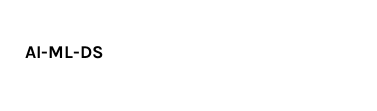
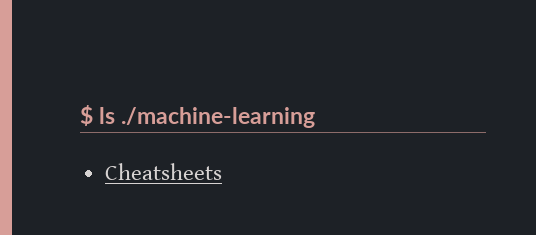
- AI-ML-DS
+ $ ls ./machine-learning
+ Cheatsheets

